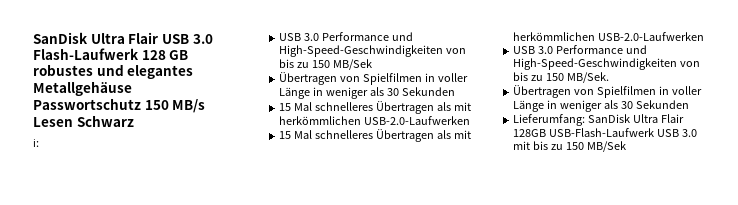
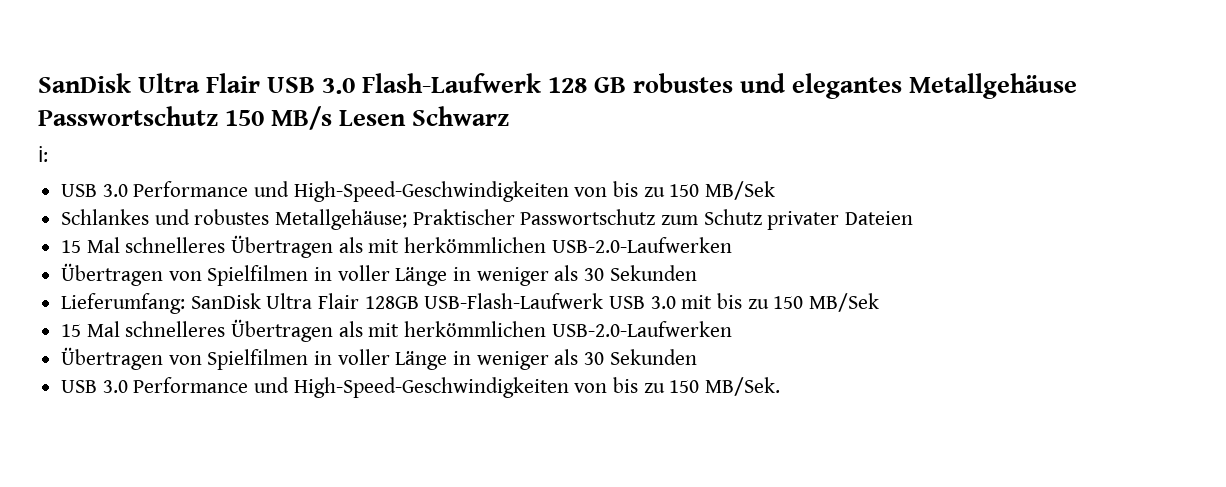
  USB 3.0 Performance und High-Speed-Geschwindigkeiten von bis zu 150 MB/Sek
- Übertragen von Spielfilmen in voller Länge in weniger als 30 Sekunden
+ Schlankes und robustes Metallgehäuse; Praktischer Passwortschutz zum Schutz privater Dateien
  15 Mal schnelleres Übertragen als mit herkömmlichen USB-2.0-Laufwerken
- 15 Mal schnelleres Übertragen als mit herkömmlichen USB-2.0-Laufwerken
- USB 3.0 Performance und High-Speed-Geschwindigkeiten von bis zu 150 MB/Sek.
  Lieferumfang: SanDisk Ultra Flair 128GB USB-Flash-Laufwerk USB 3.0 mit bis zu 150 MB/Sek
+ 15 Mal schnelleres Übertragen als mit herkömmlichen USB-2.0-Laufwerken
+ Übertragen von Spielfilmen in voller Länge in weniger als 30 Sekunden
+ USB 3.0 Performance und High-Speed-Geschwindigkeiten von bis zu 150 MB/Sek.

